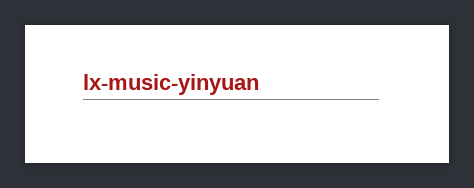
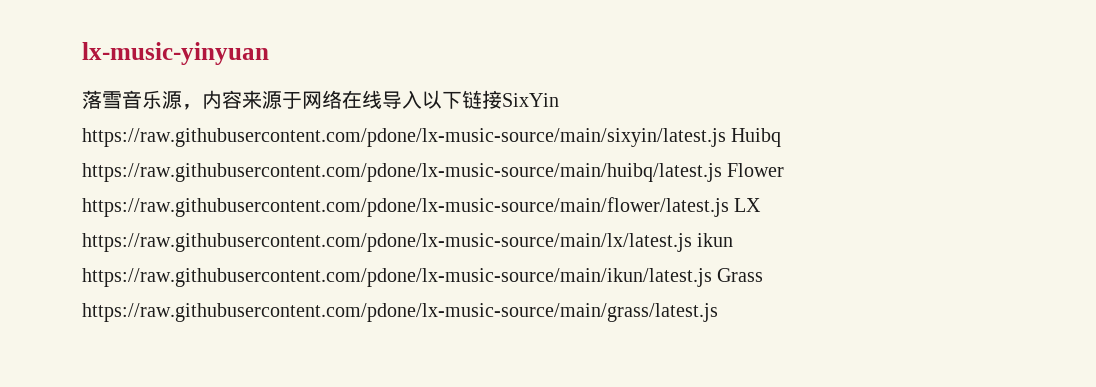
+ 落雪音乐源，内容来源于网络在线导入以下链接SixYin https://raw.githubusercontent.com/pdone/lx-music-source/main/sixyin/latest.js Huibq https://raw.githubusercontent.com/pdone/lx-music-source/main/huibq/latest.js Flower https://raw.githubusercontent.com/pdone/lx-music-source/main/flower/latest.js LX https://raw.githubusercontent.com/pdone/lx-music-source/main/lx/latest.js ikun https://raw.githubusercontent.com/pdone/lx-music-source/main/ikun/latest.js Grass https://raw.githubusercontent.com/pdone/lx-music-source/main/grass/latest.js

